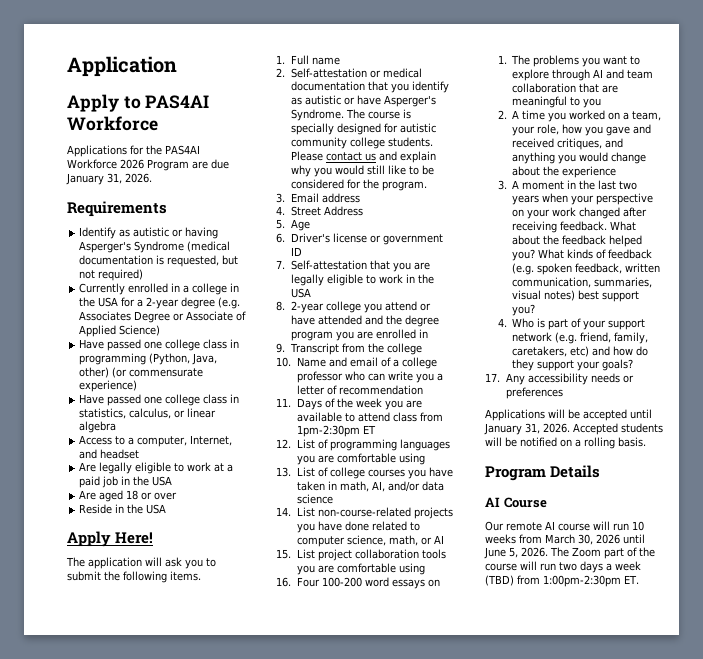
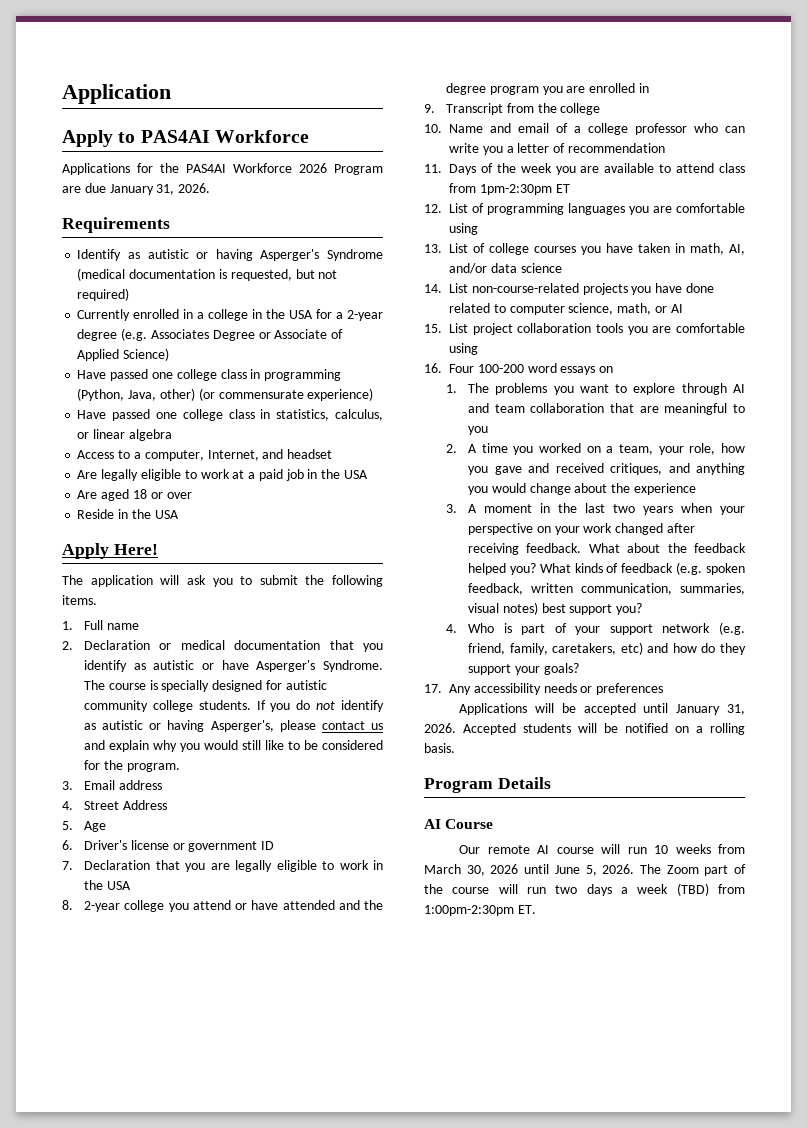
- 2. Self-attestation or medical documentation that you identify as autistic or have Asperger's Syndrome.
+ 2. Declaration or medical documentation that you identify as autistic or have Asperger's Syndrome.
- Please contact us and explain why you would still like to be considered for the program.
+ If you do not identify as autistic or having Asperger's, please contact us and explain why you would still like to be considered for the program.
- 7. Self-attestation that you are legally eligible to work in the USA
+ 7. Declaration that you are legally eligible to work in the USA

